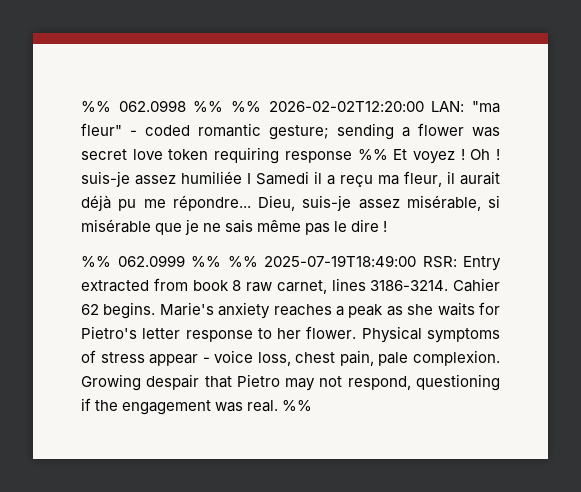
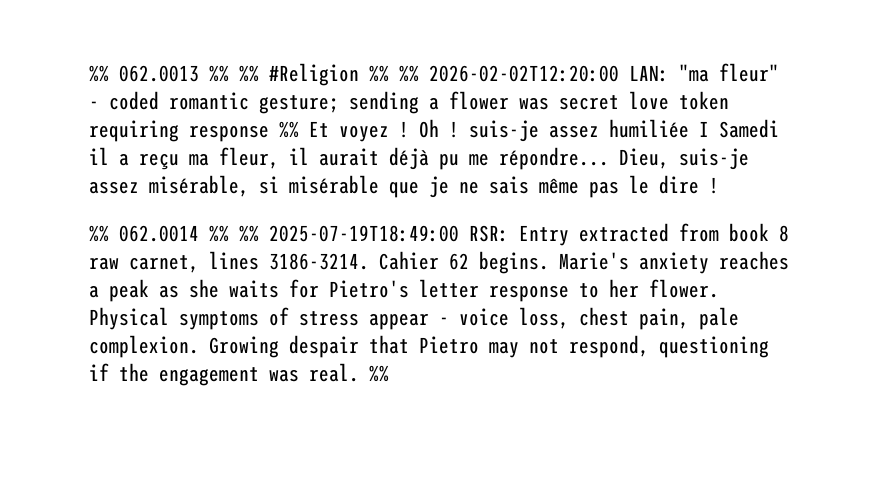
- %% 062.0998 %% %% 2026-02-02T12:20:00 LAN: "ma fleur" - coded romantic gesture; sending a flower was secret love token requiring response %% Et voyez !
+ %% 062.0013 %% %% #Religion %% %% 2026-02-02T12:20:00 LAN: "ma fleur" - coded romantic gesture; sending a flower was secret love token requiring response %% Et voyez !
- %% 062.0999 %% %% 2025-07-19T18:49:00 RSR: Entry extracted from book 8 raw carnet, lines 3186-3214.
+ %% 062.0014 %% %% 2025-07-19T18:49:00 RSR: Entry extracted from book 8 raw carnet, lines 3186-3214.

